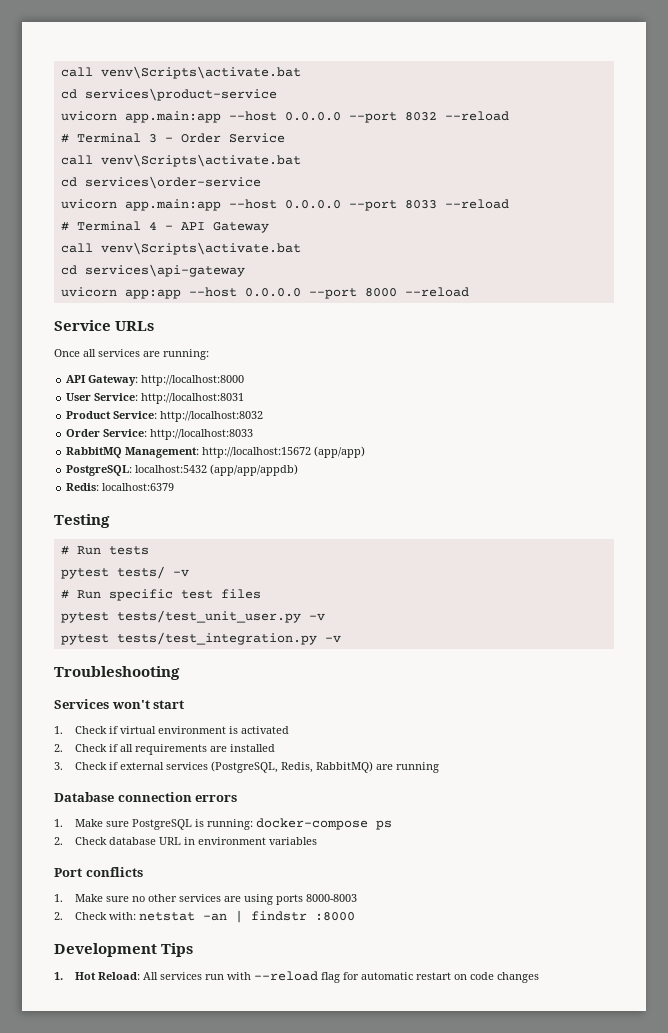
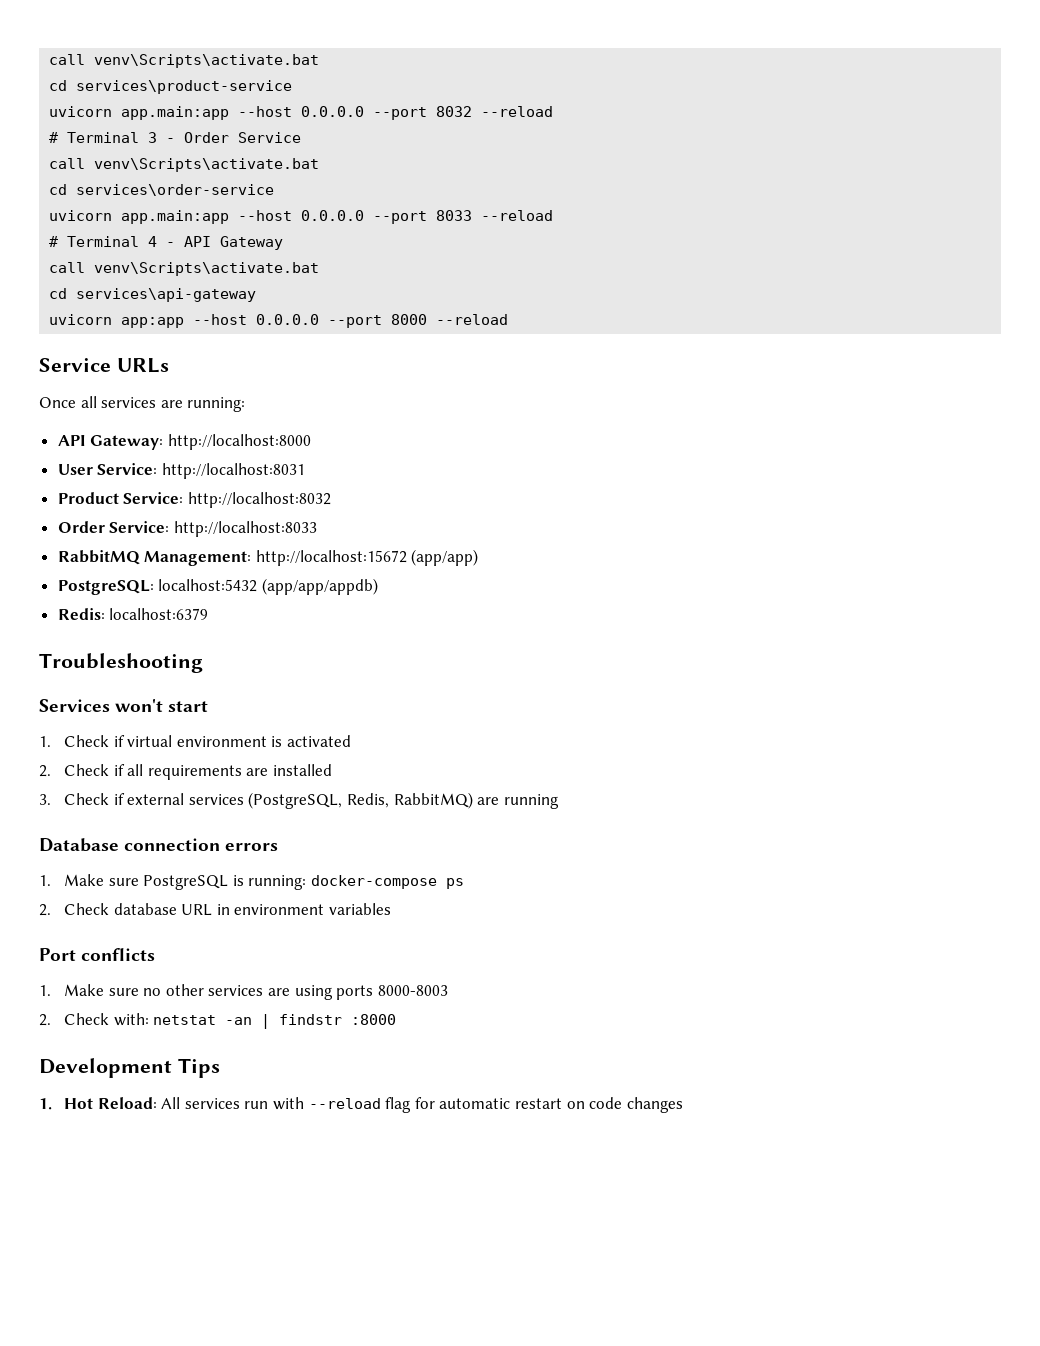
- Testing
- # Run tests
- pytest tests/ -v
- # Run specific test files
- pytest tests/test_unit_user.py -v
- pytest tests/test_integration.py -v

